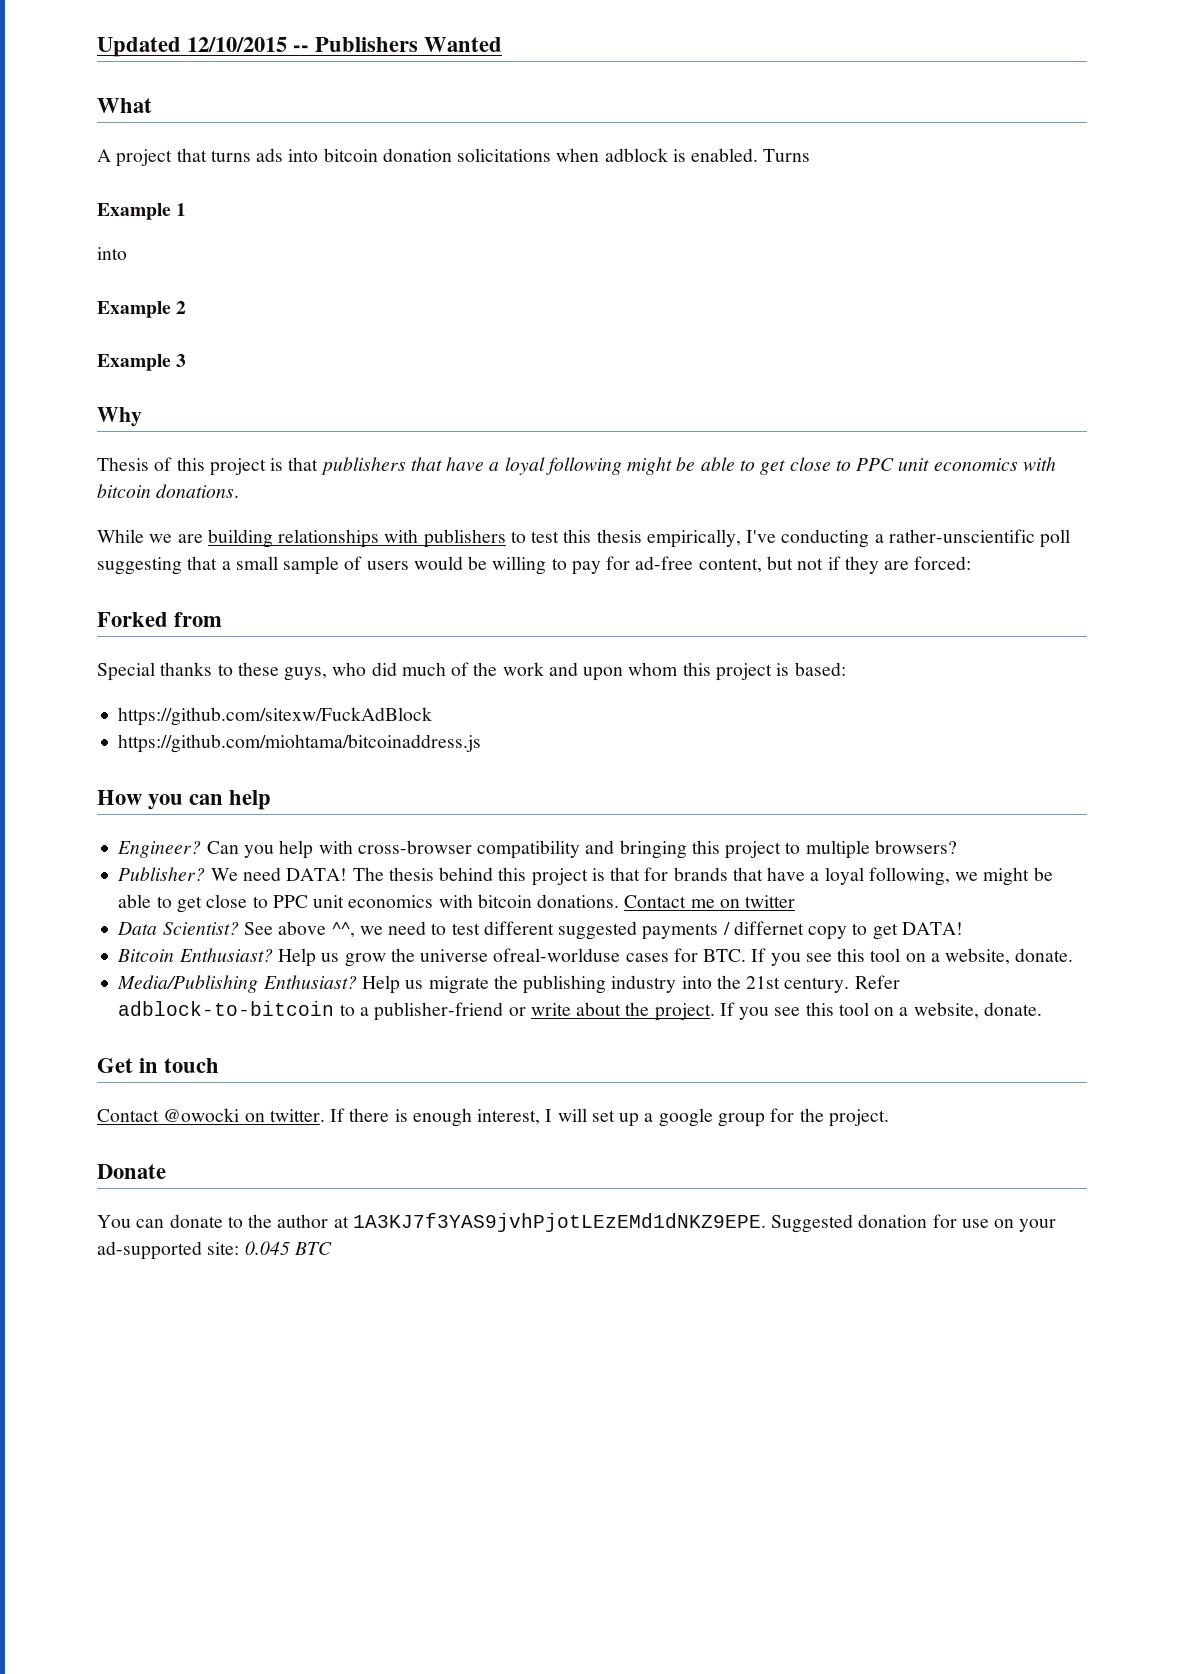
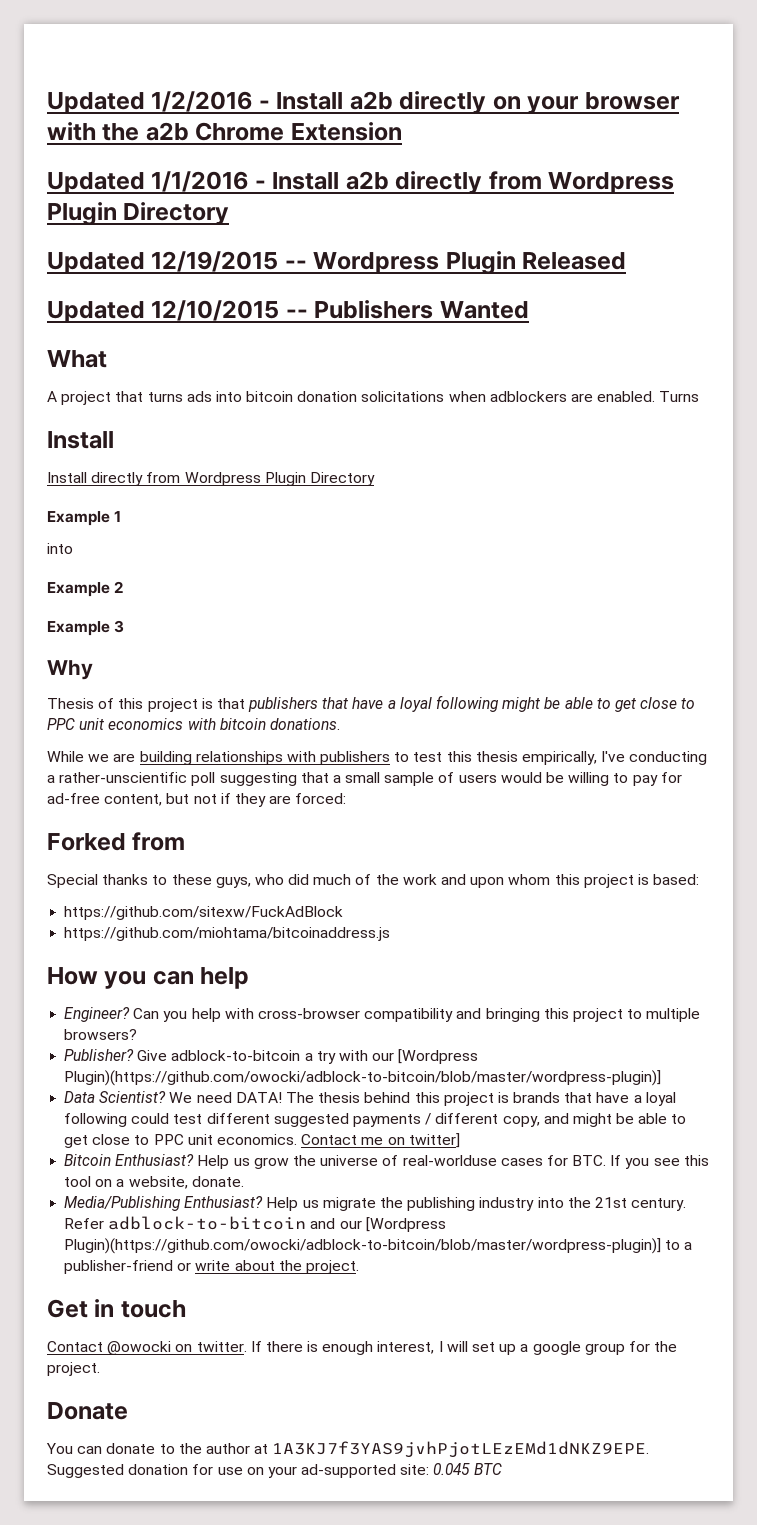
+ Updated 1/2/2016 - Install a2b directly on your browser with the a2b Chrome Extension
+ Updated 1/1/2016 - Install a2b directly from Wordpress Plugin Directory
+ Updated 12/19/2015 -- Wordpress Plugin Released
- A project that turns ads into bitcoin donation solicitations when adblock is enabled.
+ A project that turns ads into bitcoin donation solicitations when adblockers are enabled.
  Turns
+ Install
+ Install directly from Wordpress Plugin Directory
+ Give adblock-to-bitcoin a try with our [Wordpress Plugin)(https://github.com/owocki/adblock-to-bitcoin/blob/master/wordpress-plugin)]
+ Data Scientist?
- The thesis behind this project is that for brands that have a loyal following, we might be able to get close to PPC unit economics with bitcoin donations. Contact me on twitter
- Data Scientist? See above ^^, we need to test different suggested payments / differnet copy to get DATA!
+ The thesis behind this project is brands that have a loyal following could test different suggested payments / different copy, and might be able to get close to PPC unit economics. Contact me on twitter]
- Help us grow the universe ofreal-worlduse cases for BTC. If you see this tool on a website, donate.
+ Help us grow the universe of real-worlduse cases for BTC. If you see this tool on a website, donate.
- Refer adblock-to-bitcoin to a publisher-friend or write about the project. If you see this tool on a website, donate.
+ Refer adblock-to-bitcoin and our [Wordpress Plugin)(https://github.com/owocki/adblock-to-bitcoin/blob/master/wordpress-plugin)] to a publisher-friend or write about the project.

